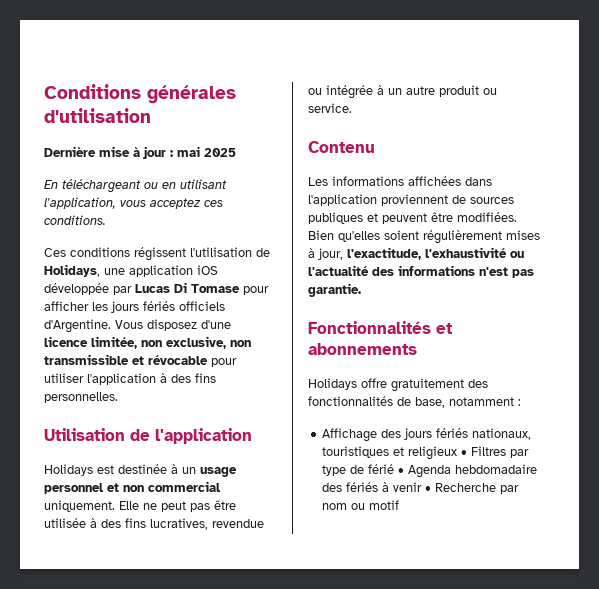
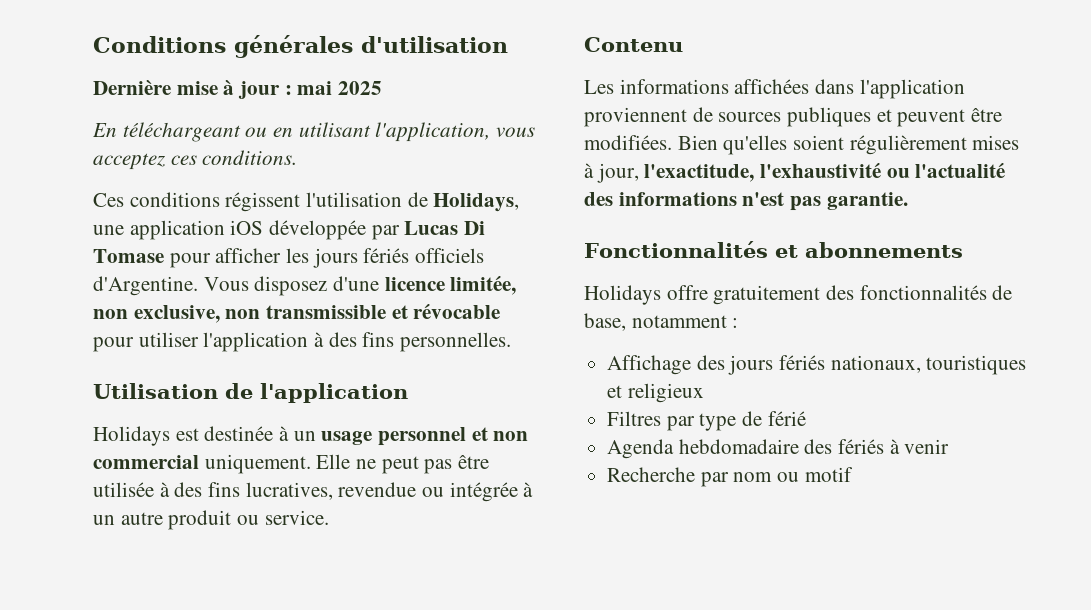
- Affichage des jours fériés nationaux, touristiques et religieux • Filtres par type de férié • Agenda hebdomadaire des fériés à venir • Recherche par nom ou motif
+ Affichage des jours fériés nationaux, touristiques et religieux
+ Filtres par type de férié
+ Agenda hebdomadaire des fériés à venir
+ Recherche par nom ou motif

